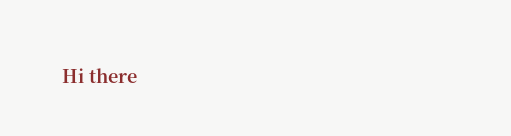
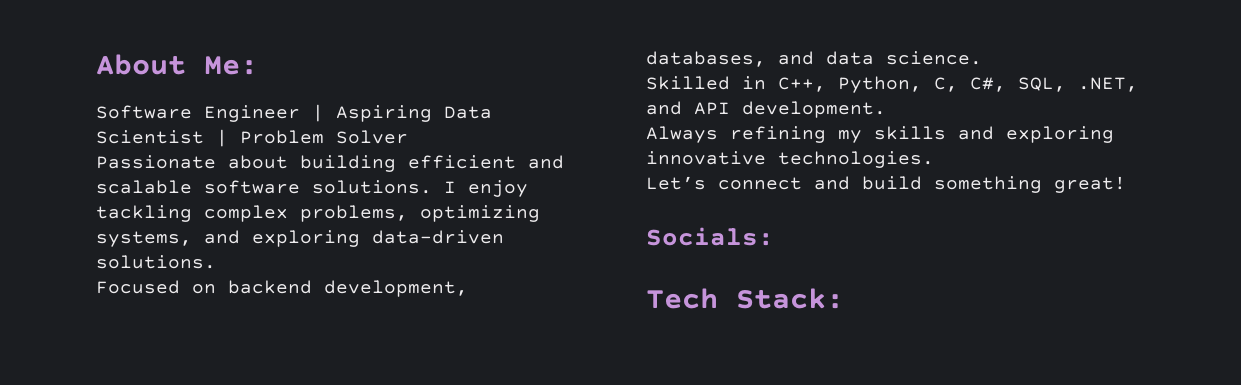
- Hi there
+ About Me:
+ Software Engineer | Aspiring Data Scientist | Problem Solver
+ Passionate about building efficient and scalable software solutions. I enjoy tackling complex problems, optimizing systems, and exploring data-driven solutions.
+ Focused on backend development, databases, and data science.
+ Skilled in C++, Python, C, C#, SQL, .NET, and API development.
+ Always refining my skills and exploring innovative technologies.
+ Let’s connect and build something great!
+ Socials:
+ Tech Stack:

